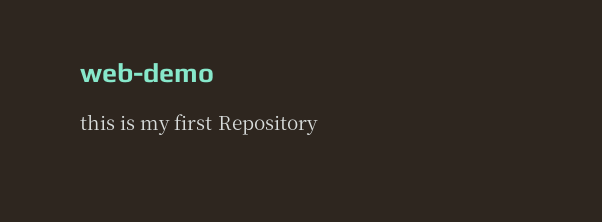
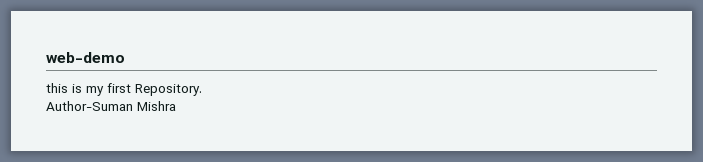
- this is my first Repository
+ this is my first Repository.
+ Author-Suman Mishra

